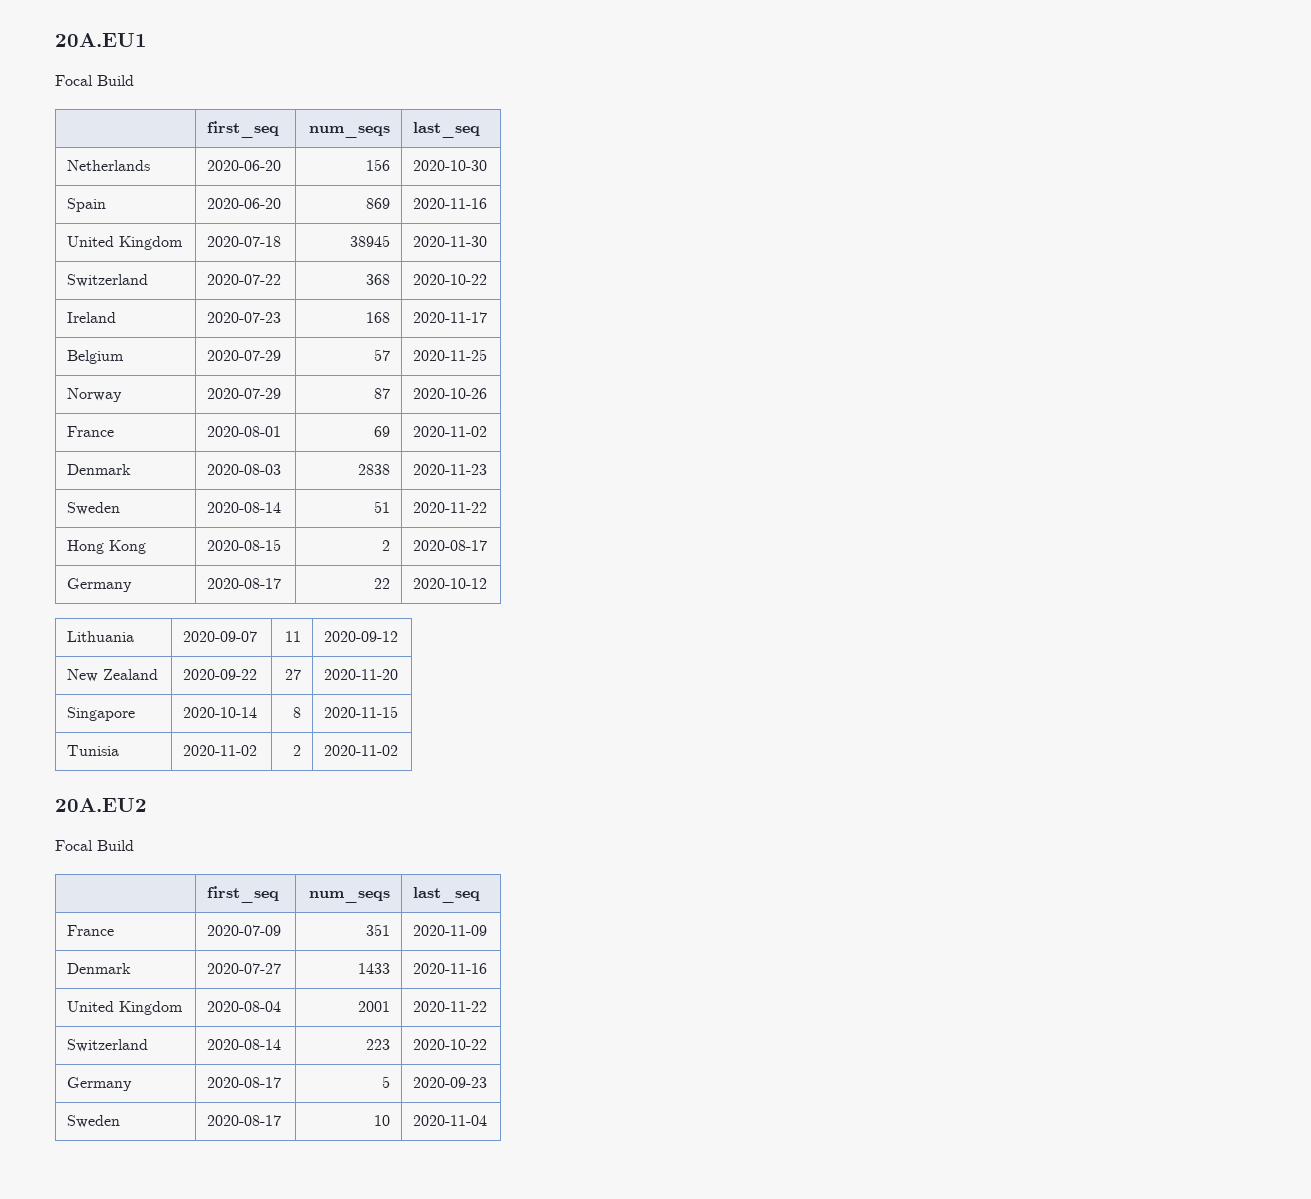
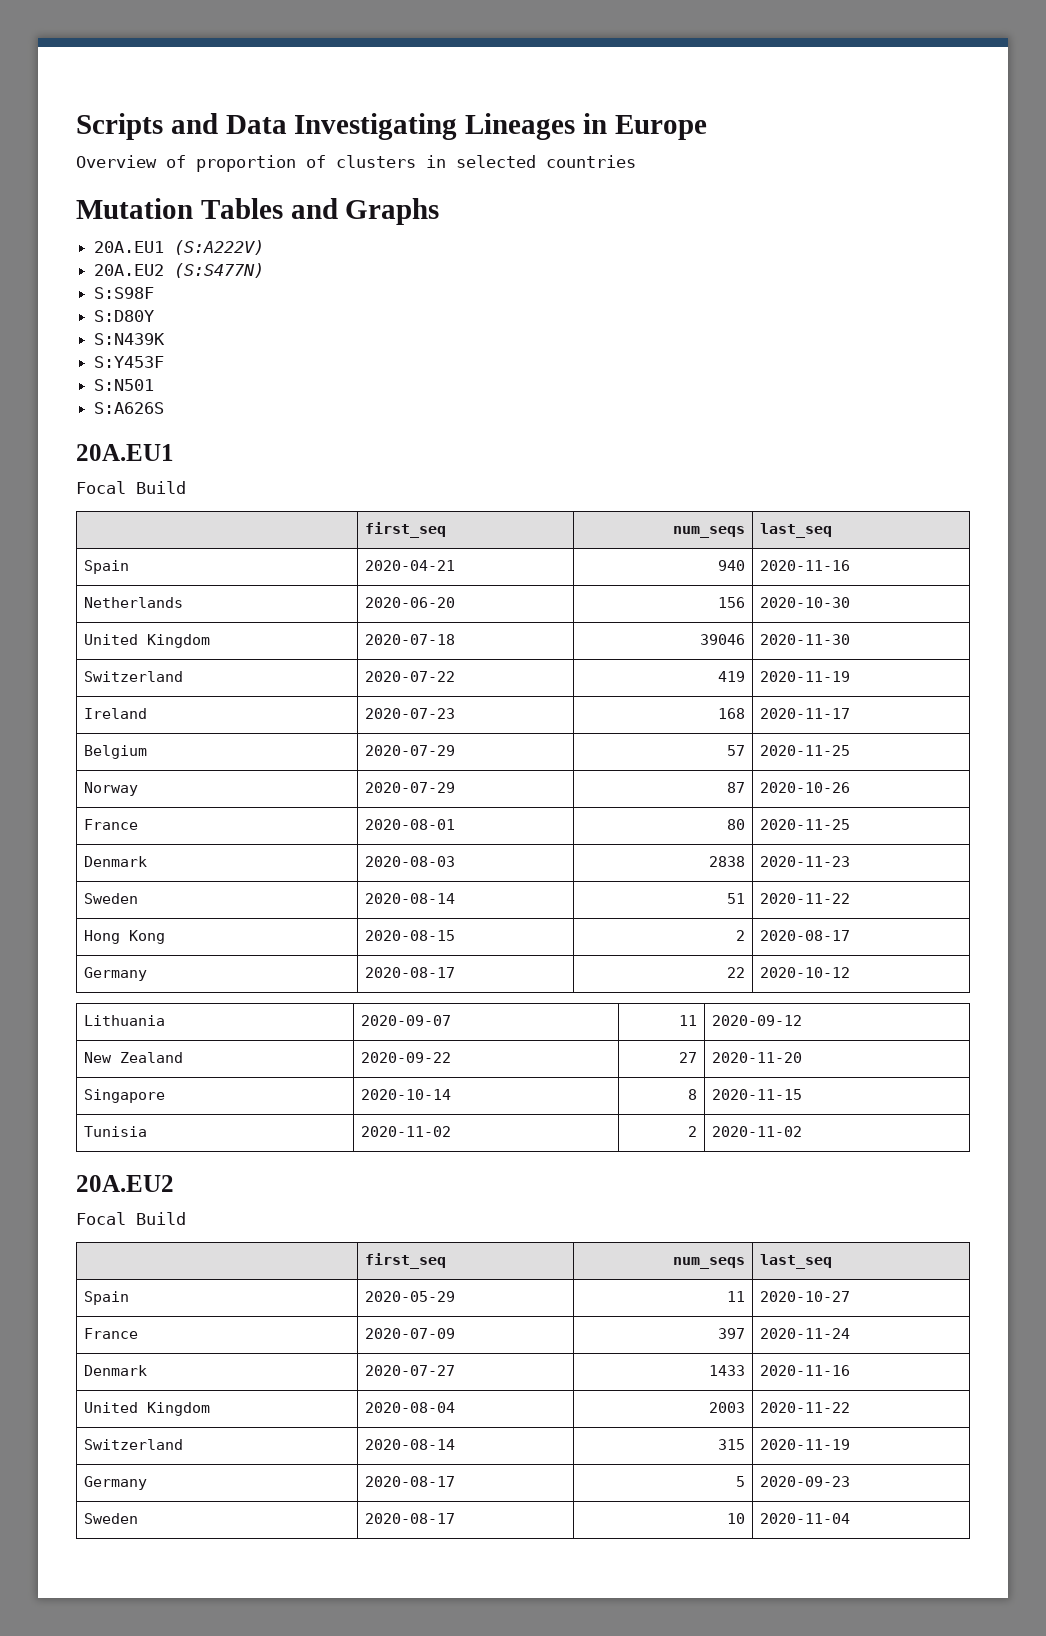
+ Scripts and Data Investigating Lineages in Europe
+ Overview of proportion of clusters in selected countries
+ Mutation Tables and Graphs
+ 20A.EU1 (S:A222V)
+ 20A.EU2 (S:S477N)
+ S:S98F
+ S:D80Y
+ S:N439K
+ S:Y453F
+ S:N501
+ S:A626S
+ Spain | 2020-04-21 | 940 | 2020-11-16
- Spain | 2020-06-20 | 869 | 2020-11-16
- United Kingdom | 2020-07-18 | 38945 | 2020-11-30
+ United Kingdom | 2020-07-18 | 39046 | 2020-11-30
- Switzerland | 2020-07-22 | 368 | 2020-10-22
+ Switzerland | 2020-07-22 | 419 | 2020-11-19
- France | 2020-08-01 | 69 | 2020-11-02
+ France | 2020-08-01 | 80 | 2020-11-25
+ Spain | 2020-05-29 | 11 | 2020-10-27
- France | 2020-07-09 | 351 | 2020-11-09
+ France | 2020-07-09 | 397 | 2020-11-24
- United Kingdom | 2020-08-04 | 2001 | 2020-11-22
+ United Kingdom | 2020-08-04 | 2003 | 2020-11-22
- Switzerland | 2020-08-14 | 223 | 2020-10-22
+ Switzerland | 2020-08-14 | 315 | 2020-11-19

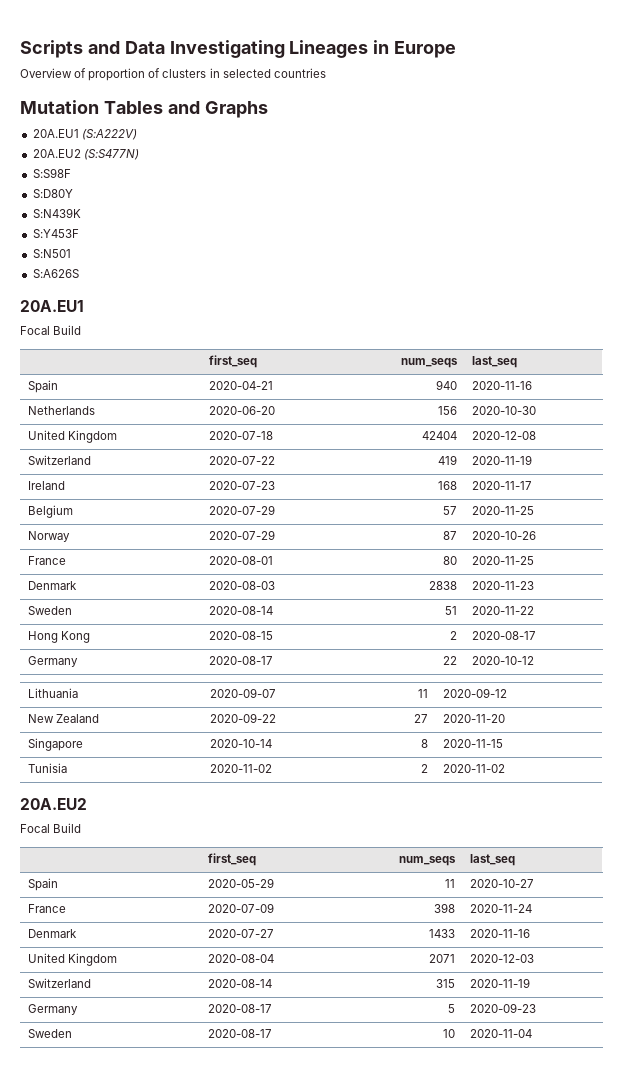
- United Kingdom | 2020-07-18 | 39046 | 2020-11-30
+ United Kingdom | 2020-07-18 | 42404 | 2020-12-08
- France | 2020-07-09 | 397 | 2020-11-24
+ France | 2020-07-09 | 398 | 2020-11-24
- United Kingdom | 2020-08-04 | 2003 | 2020-11-22
+ United Kingdom | 2020-08-04 | 2071 | 2020-12-03

